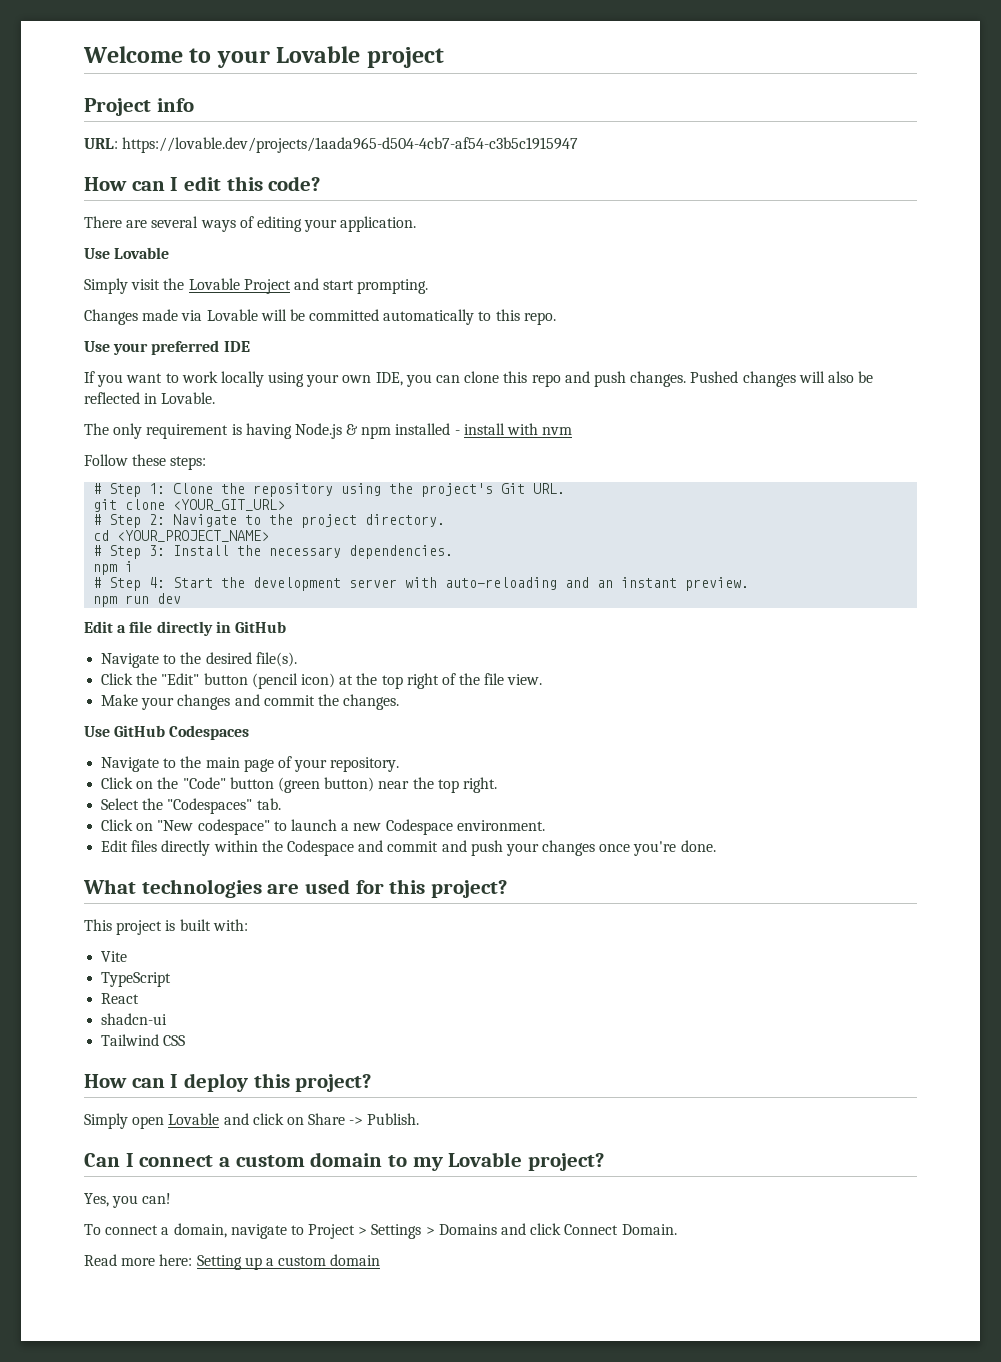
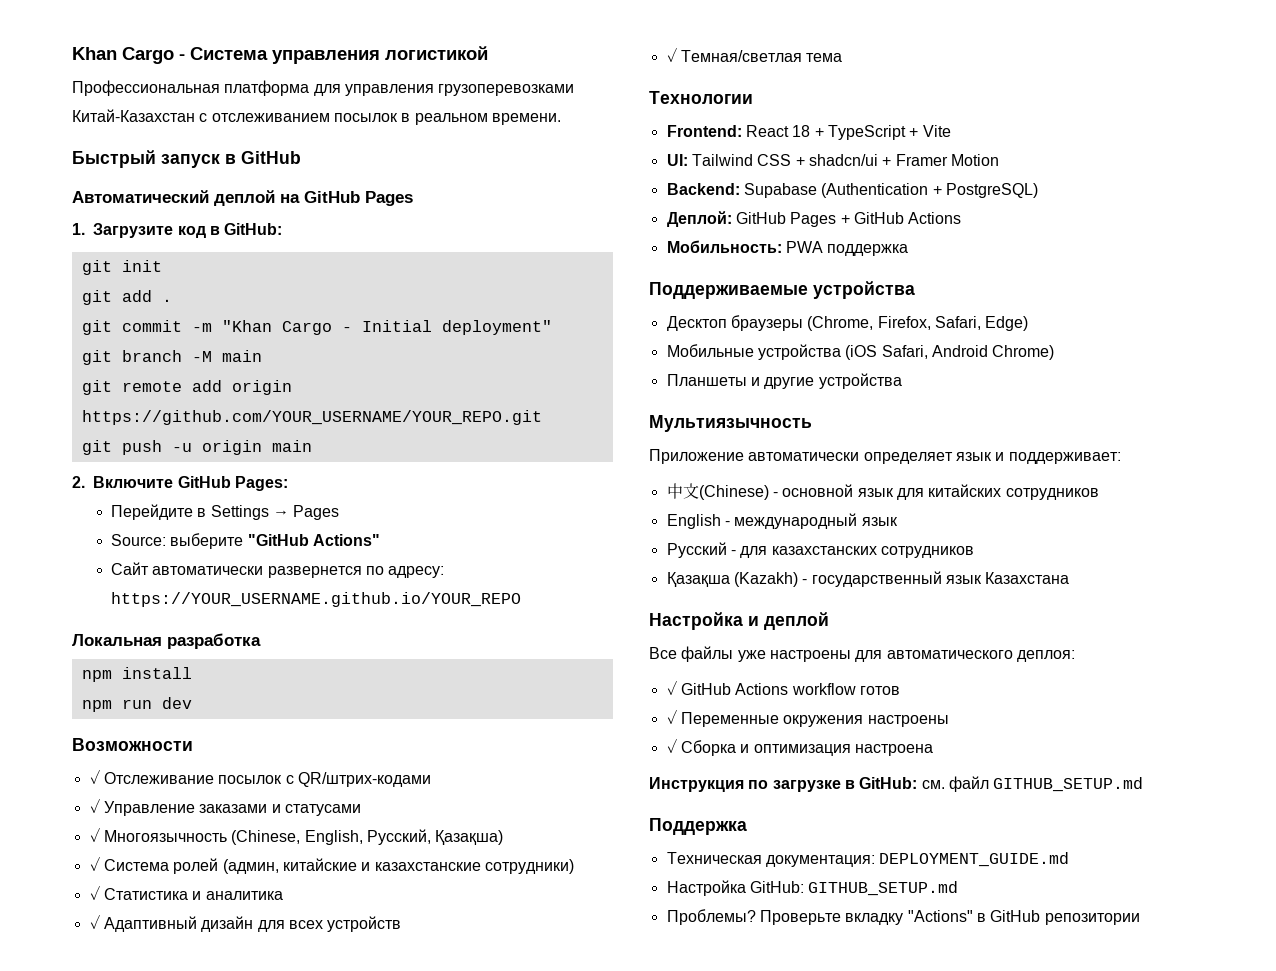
- Welcome to your Lovable project
- Project info
- URL: https://lovable.dev/projects/1aada965-d504-4cb7-af54-c3b5c1915947
- How can I edit this code?
- There are several ways of editing your application.
- Use Lovable
- Simply visit the Lovable Project and start prompting.
- Changes made via Lovable will be committed automatically to this repo.
- Use your preferred IDE
- If you want to work locally using your own IDE, you can clone this repo and push changes. Pushed changes will also be reflected in Lovable.
- The only requirement is having Node.js & npm installed - install with nvm
- Follow these steps:
- # Step 1: Clone the repository using the project's Git URL.
- git clone <YOUR_GIT_URL>
- # Step 2: Navigate to the project directory.
- cd <YOUR_PROJECT_NAME>
- # Step 3: Install the necessary dependencies.
- npm i
- # Step 4: Start the development server with auto-reloading and an instant preview.
+ Khan Cargo - Система управления логистикой
+ Профессиональная платформа для управления грузоперевозками Китай-Казахстан с отслеживанием посылок в реальном времени.
+ Быстрый запуск в GitHub
+ Автоматический деплой на GitHub Pages
+ 1. Загрузите код в GitHub:
+ git init
+ git add .
+ git commit -m "Khan Cargo - Initial deployment"
+ git branch -M main
+ git remote add origin https://github.com/YOUR_USERNAME/YOUR_REPO.git
+ git push -u origin main
+ 2. Включите GitHub Pages:
+ Перейдите в Settings → Pages
+ Source: выберите "GitHub Actions"
+ Сайт автоматически развернется по адресу: https://YOUR_USERNAME.github.io/YOUR_REPO
+ Локальная разработка
+ npm install
  npm run dev
- Edit a file directly in GitHub
- Navigate to the desired file(s).
- Click the "Edit" button (pencil icon) at the top right of the file view.
- Make your changes and commit the changes.
- Use GitHub Codespaces
- Navigate to the main page of your repository.
- Click on the "Code" button (green button) near the top right.
- Select the "Codespaces" tab.
- Click on "New codespace" to launch a new Codespace environment.
- Edit files directly within the Codespace and commit and push your changes once you're done.
- What technologies are used for this project?
- This project is built with:
- Vite
- TypeScript
- React
- shadcn-ui
- Tailwind CSS
- How can I deploy this project?
- Simply open Lovable and click on Share -> Publish.
- Can I connect a custom domain to my Lovable project?
- Yes, you can!
- To connect a domain, navigate to Project > Settings > Domains and click Connect Domain.
- Read more here: Setting up a custom domain
+ Возможности
+ ✓ Отслеживание посылок с QR/штрих-кодами
+ ✓ Управление заказами и статусами
+ ✓ Многоязычность (Chinese, English, Русский, Қазақша)
+ ✓ Система ролей (админ, китайские и казахстанские сотрудники)
+ ✓ Статистика и аналитика
+ ✓ Адаптивный дизайн для всех устройств
+ ✓ Темная/светлая тема
+ Технологии
+ Frontend: React 18 + TypeScript + Vite
+ UI: Tailwind CSS + shadcn/ui + Framer Motion
+ Backend: Supabase (Authentication + PostgreSQL)
+ Деплой: GitHub Pages + GitHub Actions
+ Мобильность: PWA поддержка
+ Поддерживаемые устройства
+ Десктоп браузеры (Chrome, Firefox, Safari, Edge)
+ Мобильные устройства (iOS Safari, Android Chrome)
+ Планшеты и другие устройства
+ Мультиязычность
+ Приложение автоматически определяет язык и поддерживает:
+ 中文(Chinese) - основной язык для китайских сотрудников
+ English - международный язык
+ Русский - для казахстанских сотрудников
+ Қазақша (Kazakh) - государственный язык Казахстана
+ Настройка и деплой
+ Все файлы уже настроены для автоматического деплоя:
+ ✓ GitHub Actions workflow готов
+ ✓ Переменные окружения настроены
+ ✓ Сборка и оптимизация настроена
+ Инструкция по загрузке в GitHub: см. файл GITHUB_SETUP.md
+ Поддержка
+ Техническая документация: DEPLOYMENT_GUIDE.md
+ Настройка GitHub: GITHUB_SETUP.md
+ Проблемы? Проверьте вкладку "Actions" в GitHub репозитории

